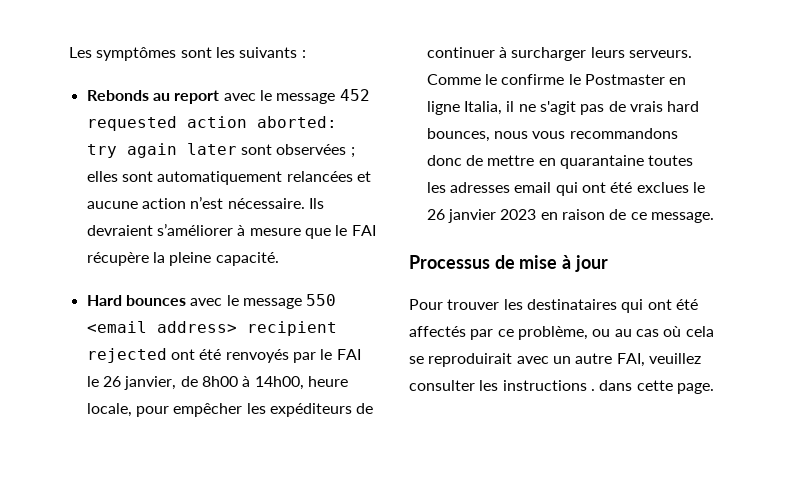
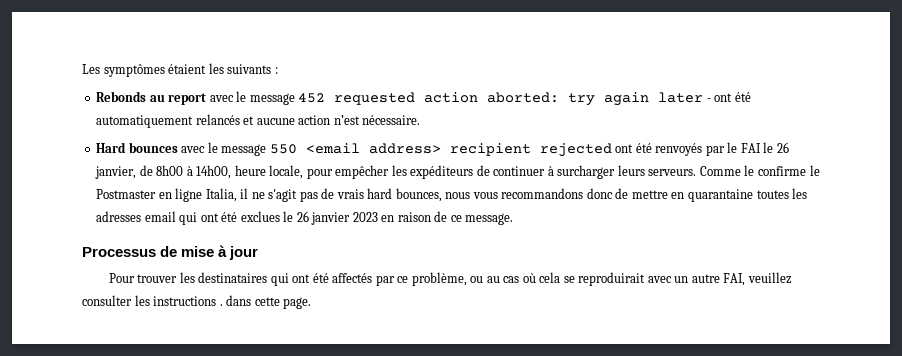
- Les symptômes sont les suivants :
+ Les symptômes étaient les suivants :
- Rebonds au report avec le message 452 requested action aborted: try again later sont observées ; elles sont automatiquement relancées et aucune action n’est nécessaire. Ils devraient s’améliorer à mesure que le FAI récupère la pleine capacité.
+ Rebonds au report avec le message 452 requested action aborted: try again later - ont été automatiquement relancés et aucune action n’est nécessaire.

